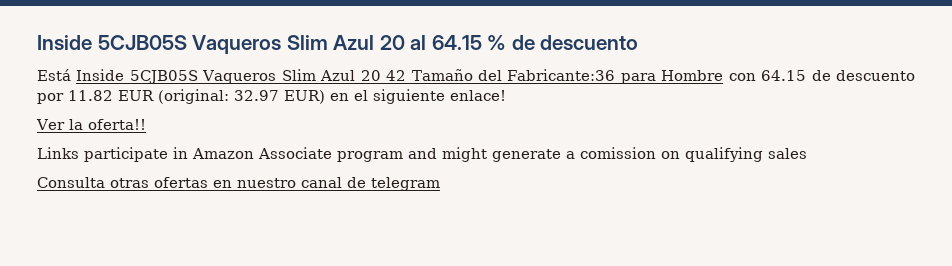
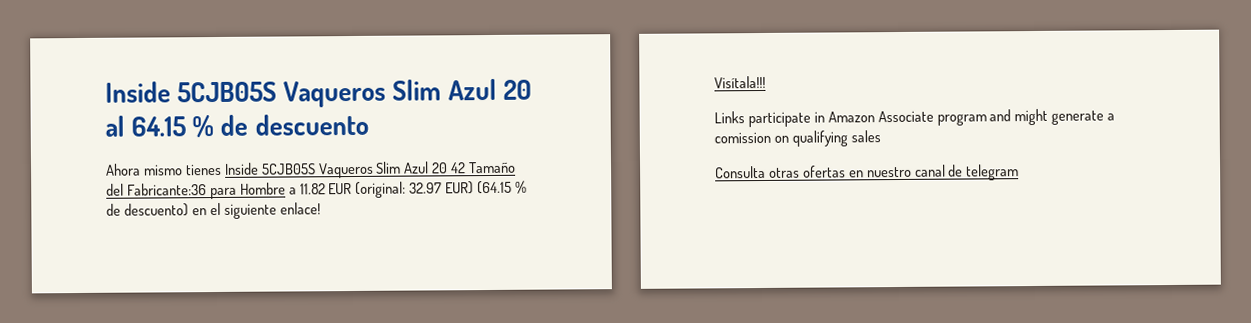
- Está Inside 5CJB05S Vaqueros Slim Azul 20 42 Tamaño del Fabricante:36 para Hombre con 64.15 de descuento por 11.82 EUR (original: 32.97 EUR) en el siguiente enlace!
+ Ahora mismo tienes Inside 5CJB05S Vaqueros Slim Azul 20 42 Tamaño del Fabricante:36 para Hombre a 11.82 EUR (original: 32.97 EUR) (64.15 % de descuento) en el siguiente enlace!
- Ver la oferta!!
+ Visítala!!!

